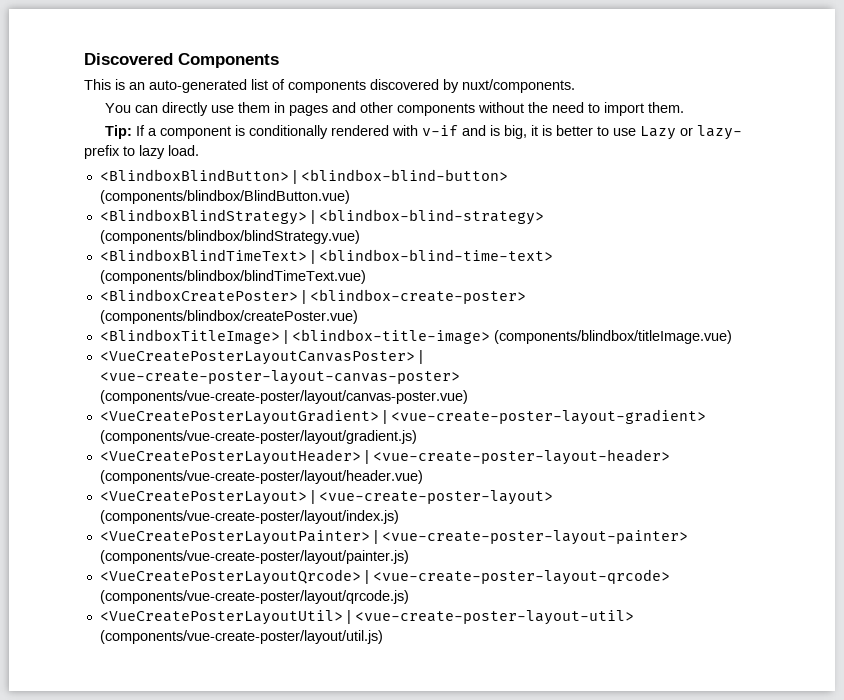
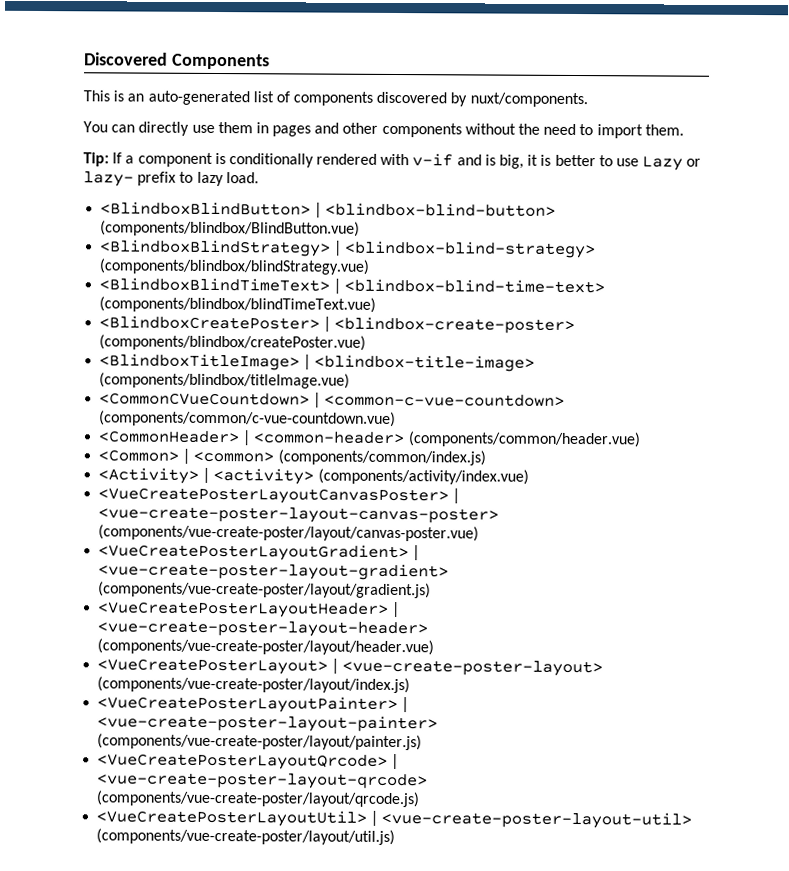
+ <CommonCVueCountdown> | <common-c-vue-countdown> (components/common/c-vue-countdown.vue)
+ <CommonHeader> | <common-header> (components/common/header.vue)
+ <Common> | <common> (components/common/index.js)
+ <Activity> | <activity> (components/activity/index.vue)

